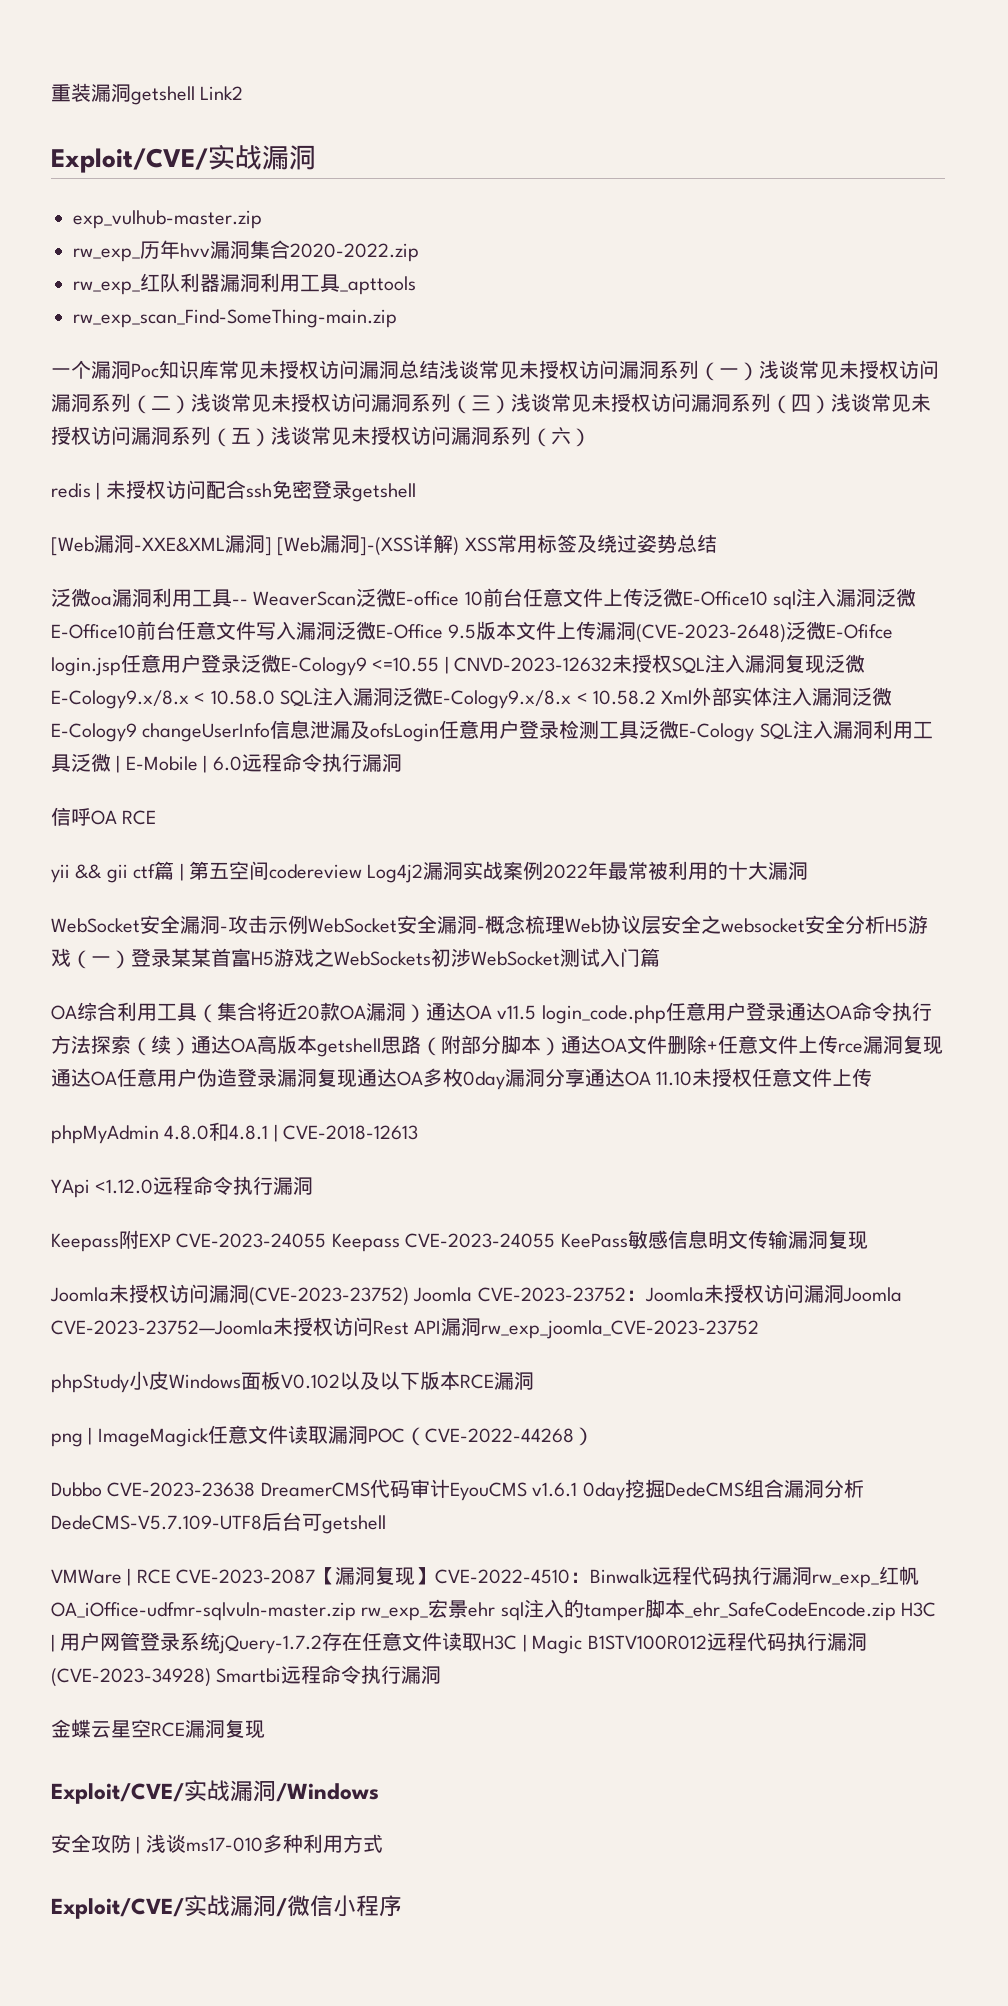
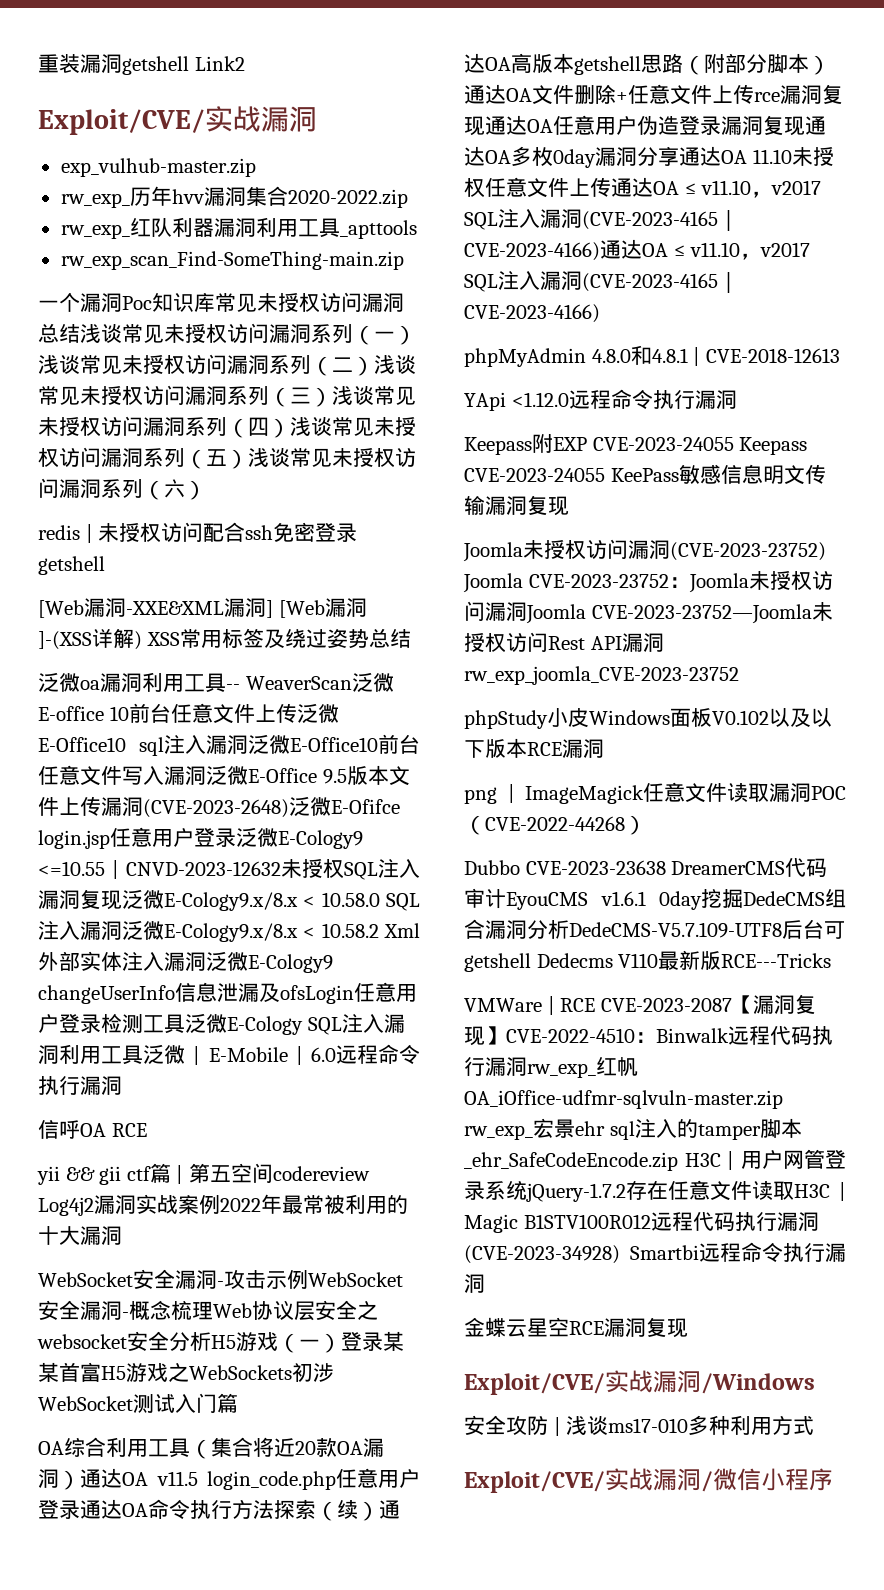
- OA综合利用工具（集合将近20款OA漏洞）通达OA v11.5 login_code.php任意用户登录通达OA命令执行方法探索（续）通达OA高版本getshell思路（附部分脚本）通达OA文件删除+任意文件上传rce漏洞复现通达OA任意用户伪造登录漏洞复现通达OA多枚0day漏洞分享通达OA 11.10未授权任意文件上传
+ OA综合利用工具（集合将近20款OA漏洞）通达OA v11.5 login_code.php任意用户登录通达OA命令执行方法探索（续）通达OA高版本getshell思路（附部分脚本）通达OA文件删除+任意文件上传rce漏洞复现通达OA任意用户伪造登录漏洞复现通达OA多枚0day漏洞分享通达OA 11.10未授权任意文件上传通达OA ≤ v11.10，v2017 SQL注入漏洞(CVE-2023-4165｜CVE-2023-4166)通达OA ≤ v11.10，v2017 SQL注入漏洞(CVE-2023-4165｜CVE-2023-4166)
- Dubbo CVE-2023-23638 DreamerCMS代码审计EyouCMS v1.6.1 0day挖掘DedeCMS组合漏洞分析DedeCMS-V5.7.109-UTF8后台可getshell
+ Dubbo CVE-2023-23638 DreamerCMS代码审计EyouCMS v1.6.1 0day挖掘DedeCMS组合漏洞分析DedeCMS-V5.7.109-UTF8后台可getshell Dedecms V110最新版RCE---Tricks

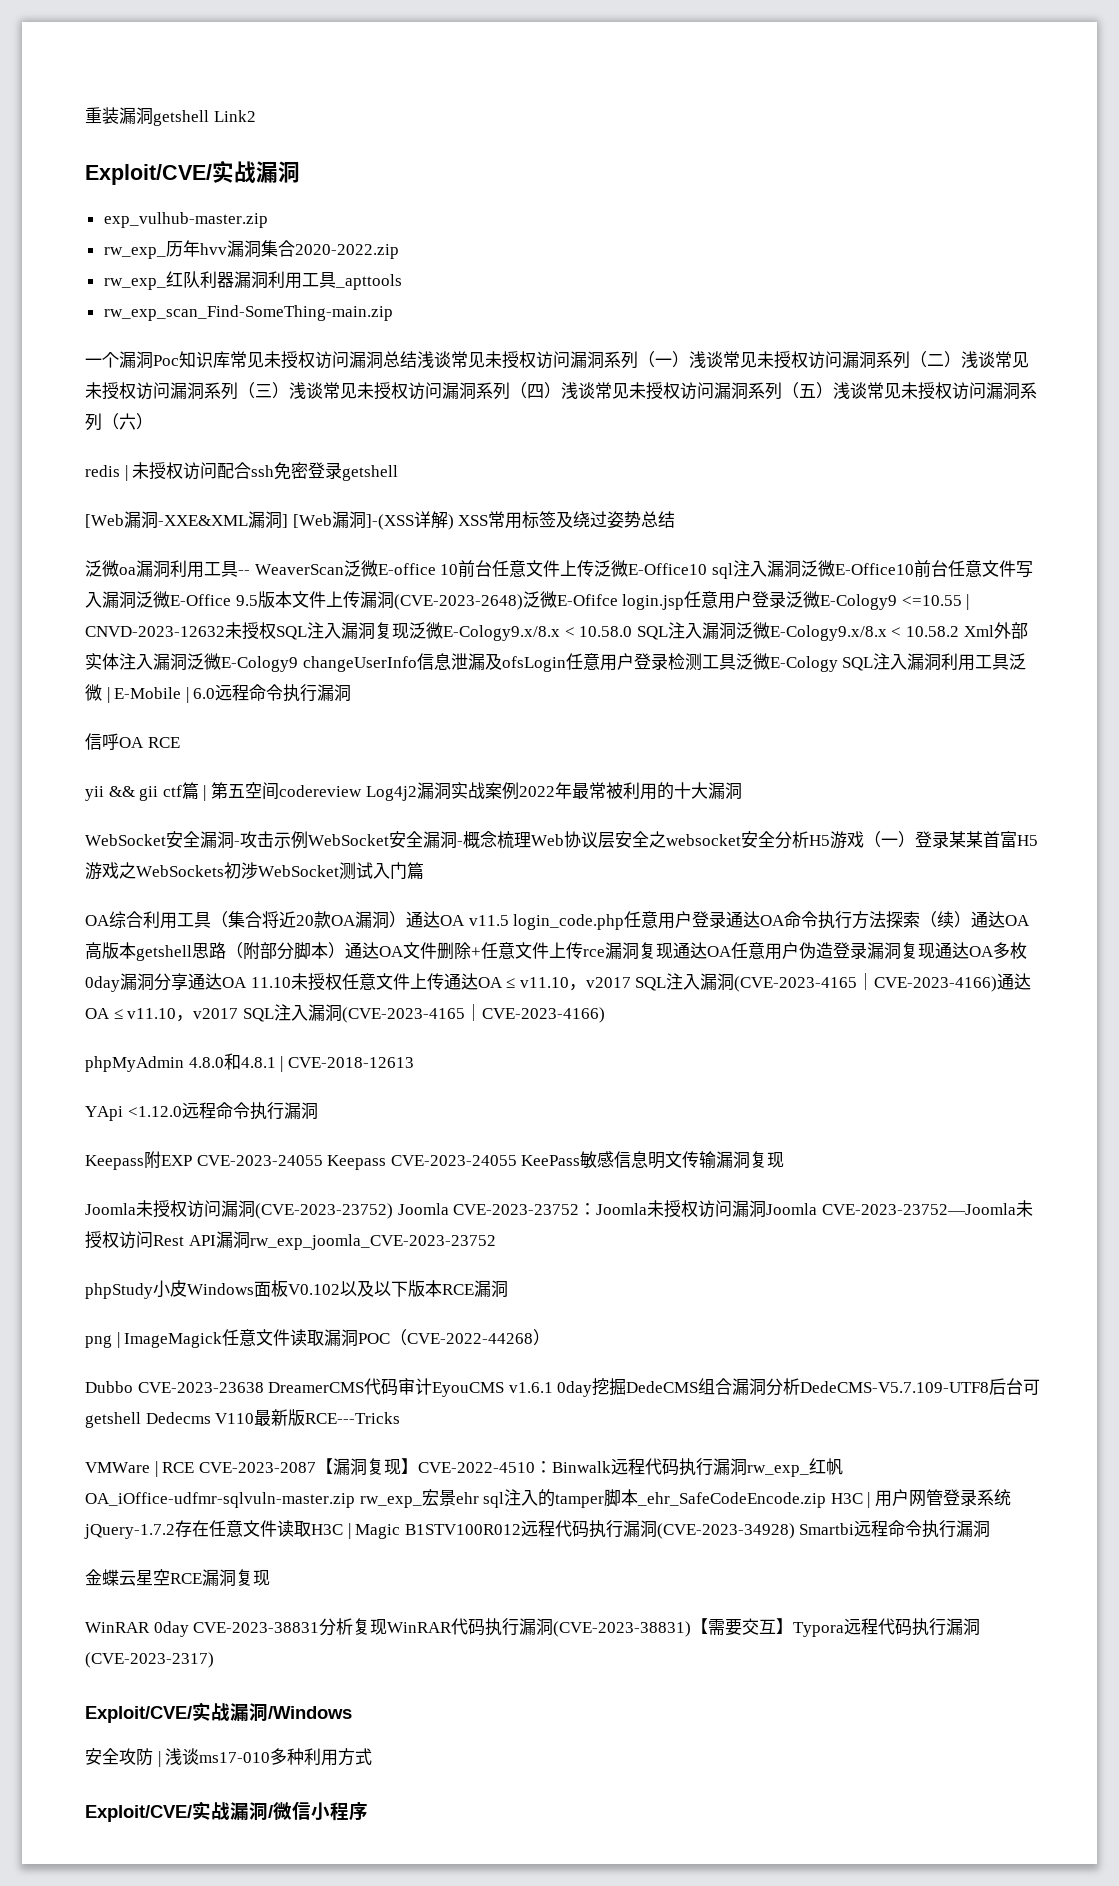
+ WinRAR 0day CVE-2023-38831分析复现WinRAR代码执行漏洞(CVE-2023-38831)【需要交互】Typora远程代码执行漏洞(CVE-2023-2317)

